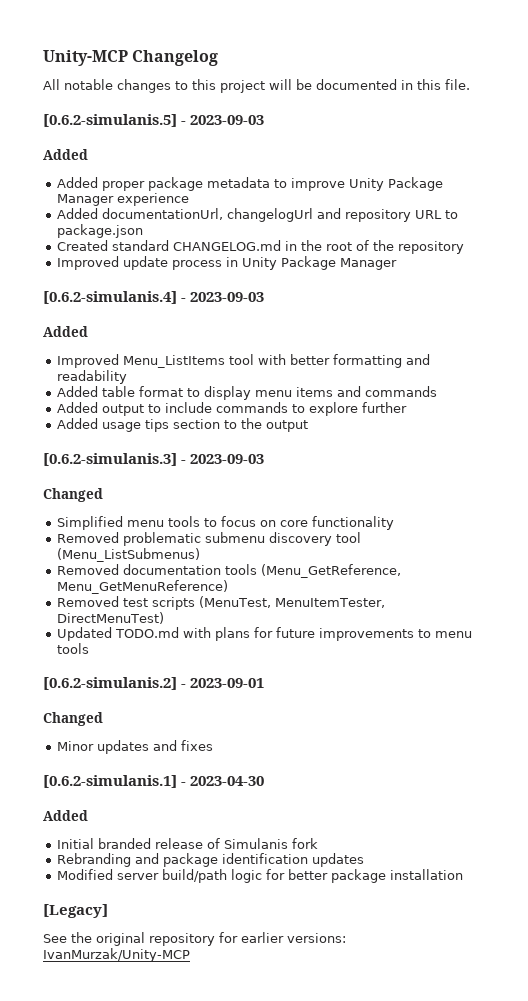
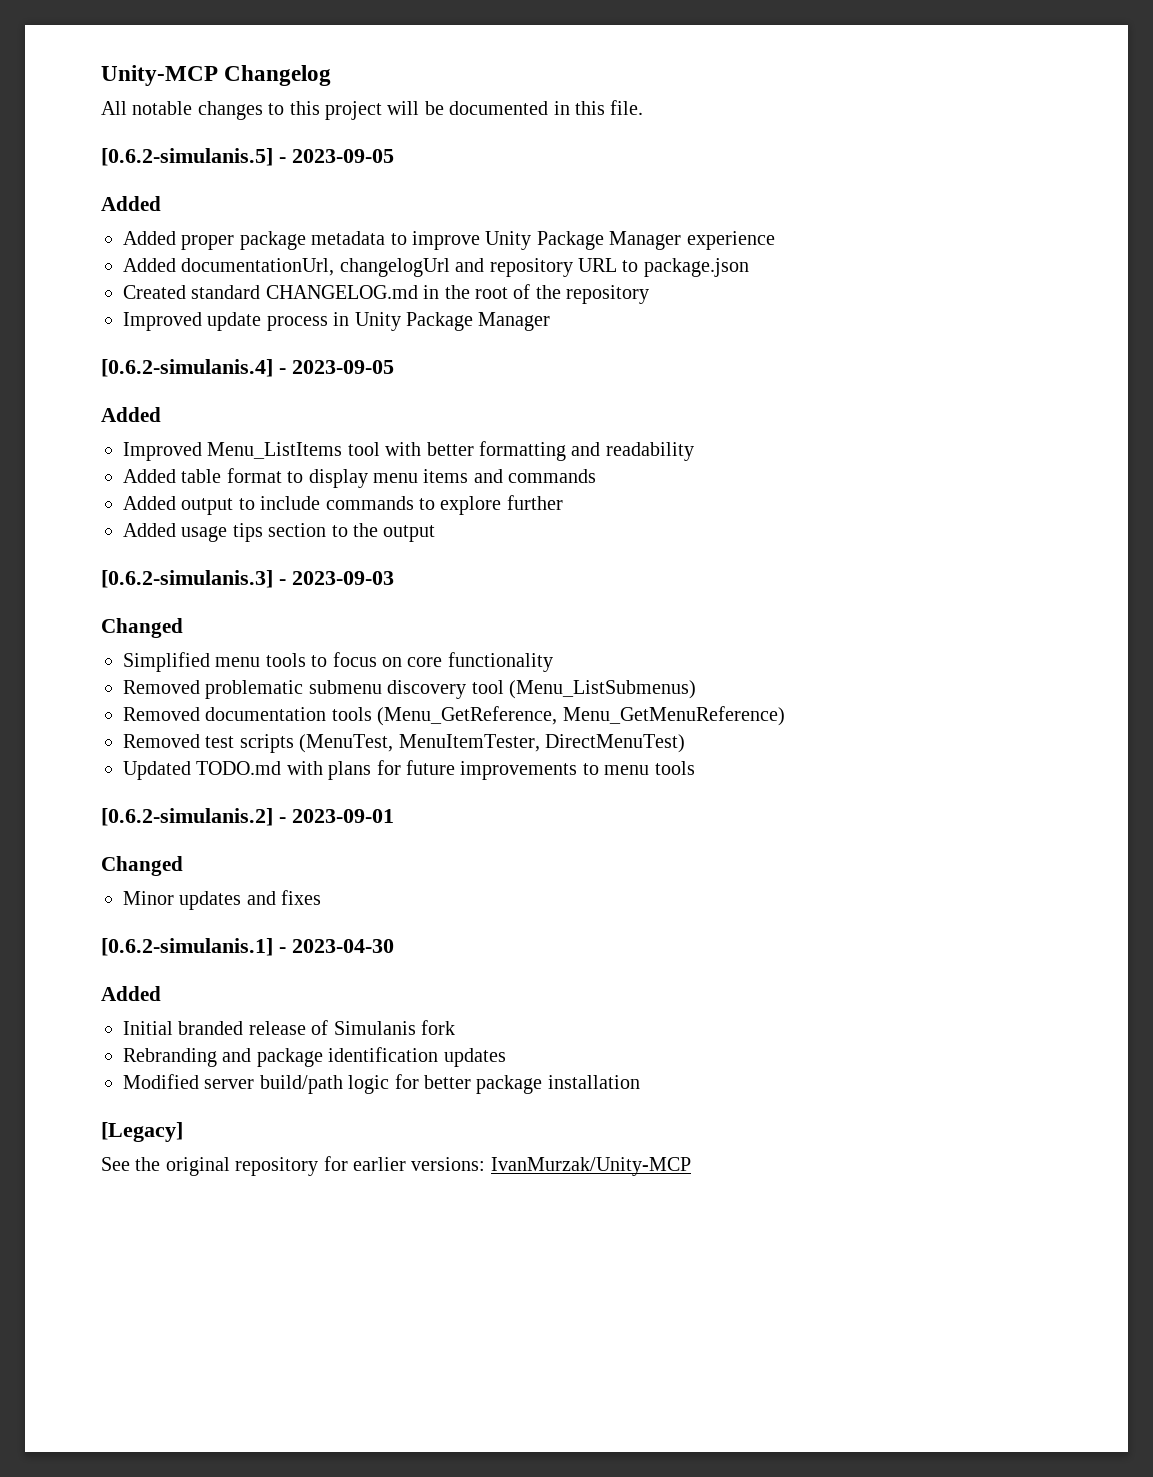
- [0.6.2-simulanis.5] - 2023-09-03
+ [0.6.2-simulanis.5] - 2023-09-05
- [0.6.2-simulanis.4] - 2023-09-03
+ [0.6.2-simulanis.4] - 2023-09-05

